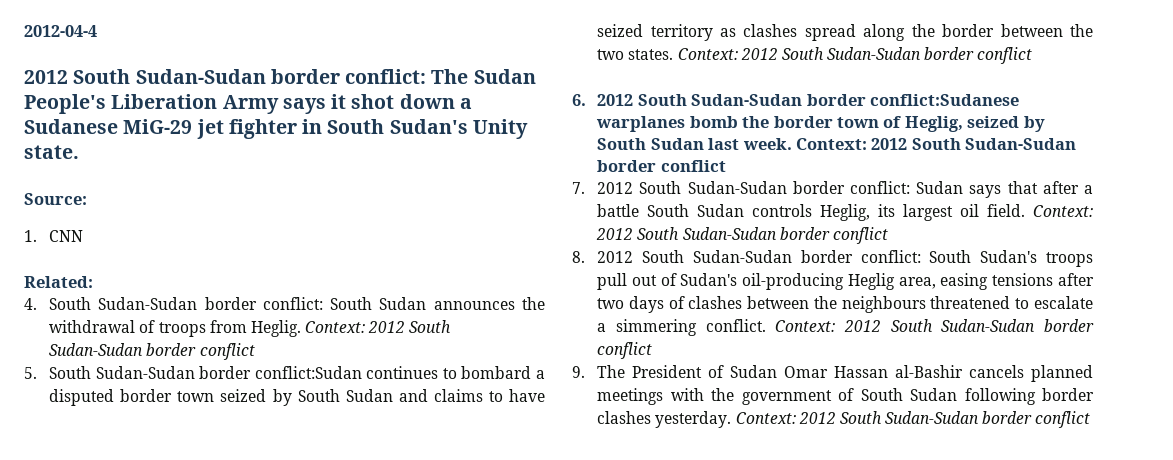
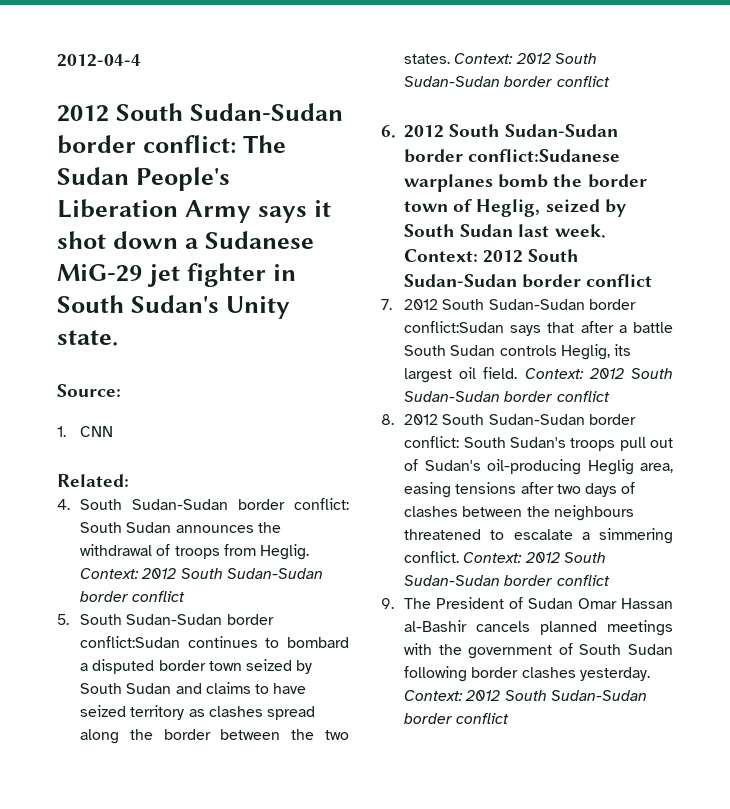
- 7. 2012 South Sudan-Sudan border conflict: Sudan says that after a battle South Sudan controls Heglig, its largest oil field.
+ 7. 2012 South Sudan-Sudan border conflict:Sudan says that after a battle South Sudan controls Heglig, its largest oil field.

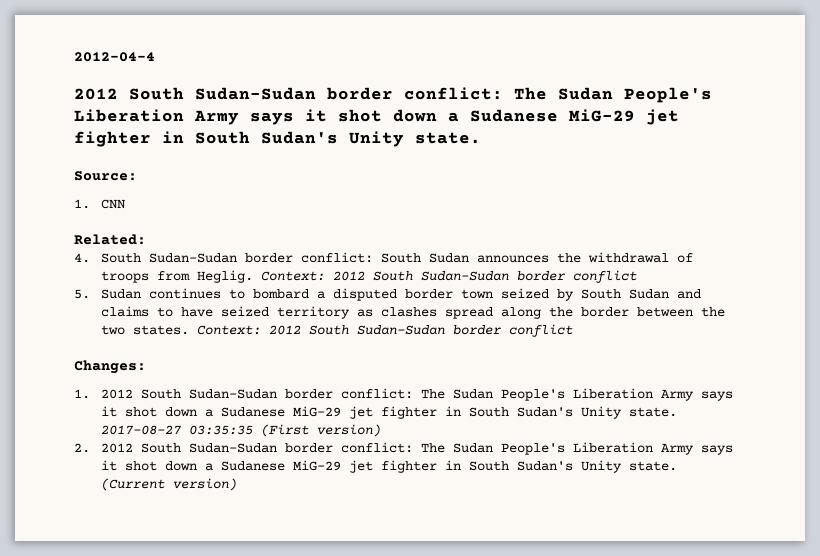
- 5. South Sudan-Sudan border conflict:Sudan continues to bombard a disputed border town seized by South Sudan and claims to have seized territory as clashes spread along the border between the two states.
+ 5. Sudan continues to bombard a disputed border town seized by South Sudan and claims to have seized territory as clashes spread along the border between the two states.
- 6. 2012 South Sudan-Sudan border conflict:Sudanese warplanes bomb the border town of Heglig, seized by South Sudan last week. Context: 2012 South Sudan-Sudan border conflict
- 7. 2012 South Sudan-Sudan border conflict:Sudan says that after a battle South Sudan controls Heglig, its largest oil field. Context: 2012 South Sudan-Sudan border conflict
- 8. 2012 South Sudan-Sudan border conflict: South Sudan's troops pull out of Sudan's oil-producing Heglig area, easing tensions after two days of clashes between the neighbours threatened to escalate a simmering conflict. Context: 2012 South Sudan-Sudan border conflict
- 9. The President of Sudan Omar Hassan al-Bashir cancels planned meetings with the government of South Sudan following border clashes yesterday. Context: 2012 South Sudan-Sudan border conflict
+ Changes:
+ 1. 2012 South Sudan-Sudan border conflict: The Sudan People's Liberation Army says it shot down a Sudanese MiG-29 jet fighter in South Sudan's Unity state. 2017-08-27 03:35:35 (First version)
+ 2. 2012 South Sudan-Sudan border conflict: The Sudan People's Liberation Army says it shot down a Sudanese MiG-29 jet fighter in South Sudan's Unity state. (Current version)

